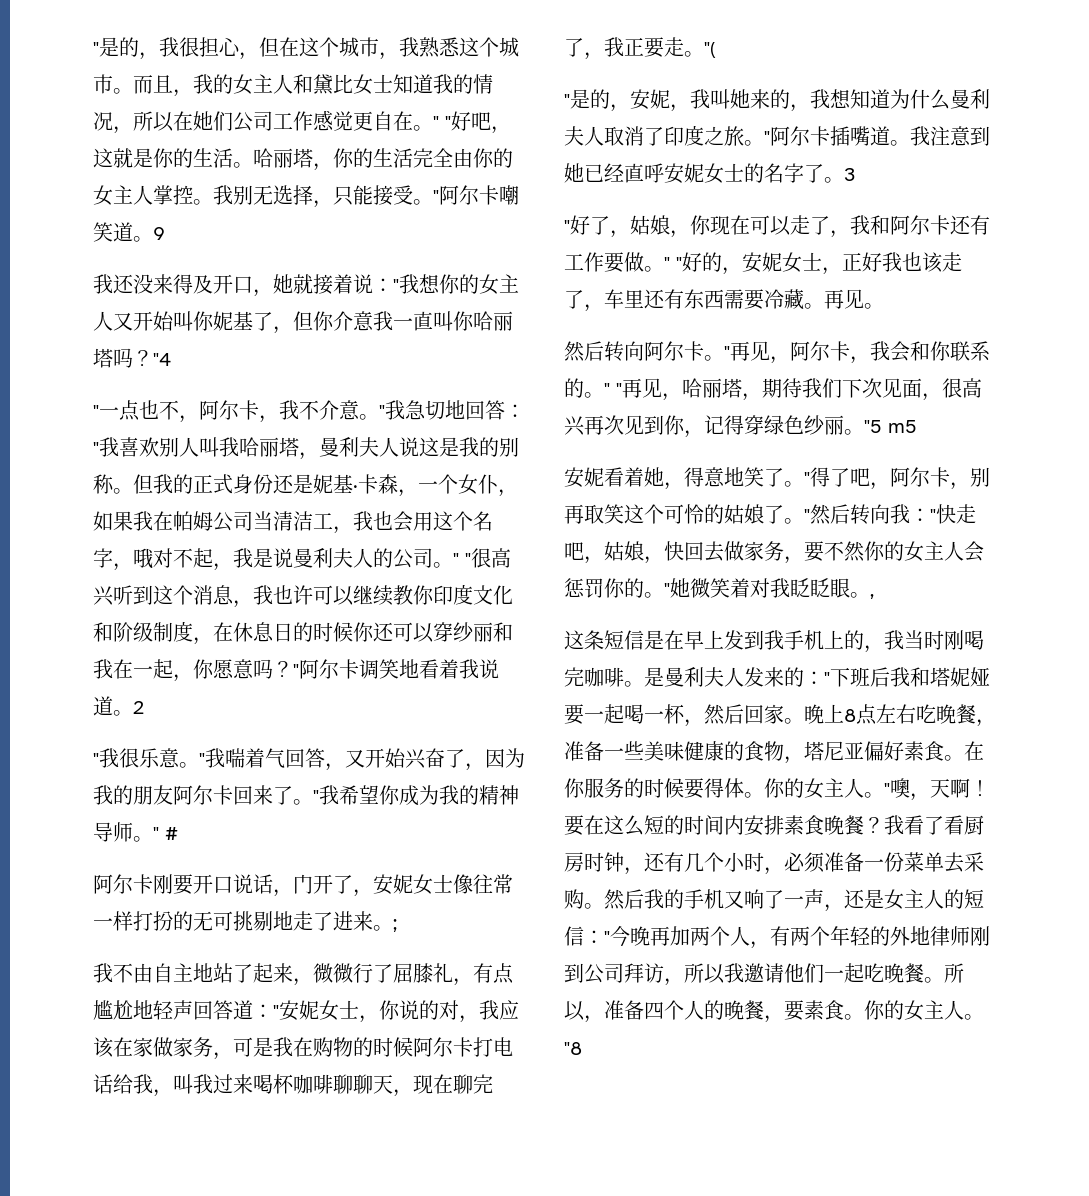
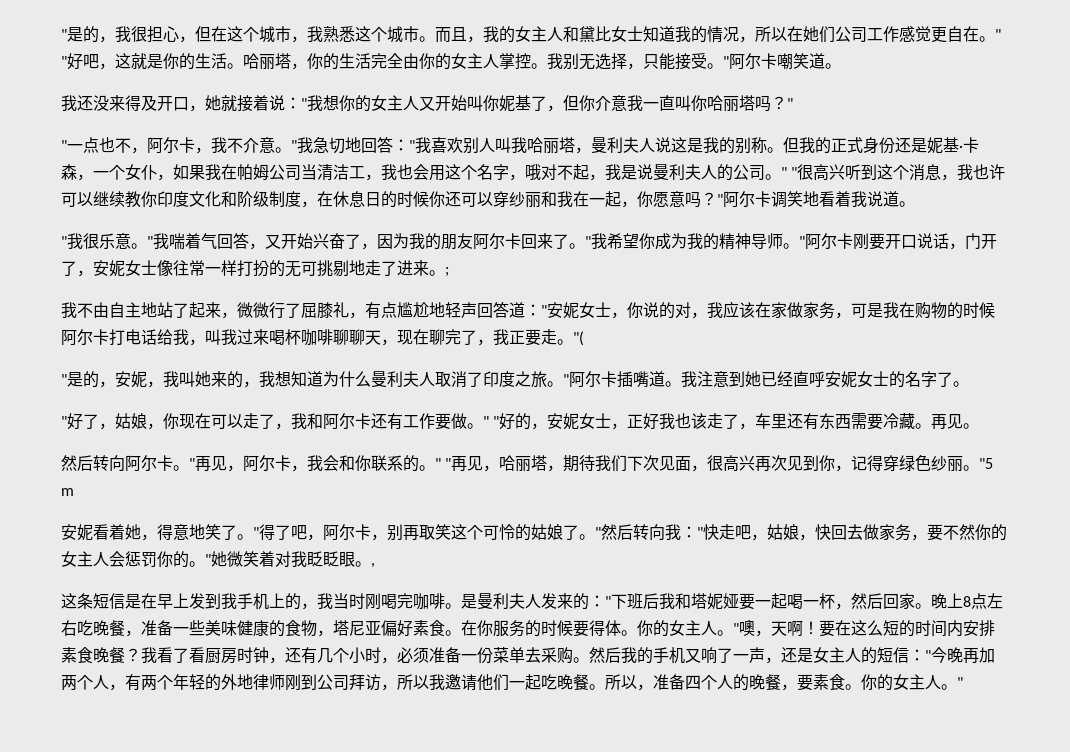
- 9
- 我还没来得及开口，她就接着说："我想你的女主人又开始叫你妮基了，但你介意我一直叫你哈丽塔吗？"4
+ 我还没来得及开口，她就接着说："我想你的女主人又开始叫你妮基了，但你介意我一直叫你哈丽塔吗？"
- 2
- " #
- 阿尔卡刚要开口说话，门开了，安妮女士像往常一样打扮的无可挑剔地走了进来。;
+ "阿尔卡刚要开口说话，门开了，安妮女士像往常一样打扮的无可挑剔地走了进来。;
- 3
- "5 m5
+ "5 m
- 所以，准备四个人的晚餐，要素食。你的女主人。"8
+ 所以，准备四个人的晚餐，要素食。你的女主人。"

